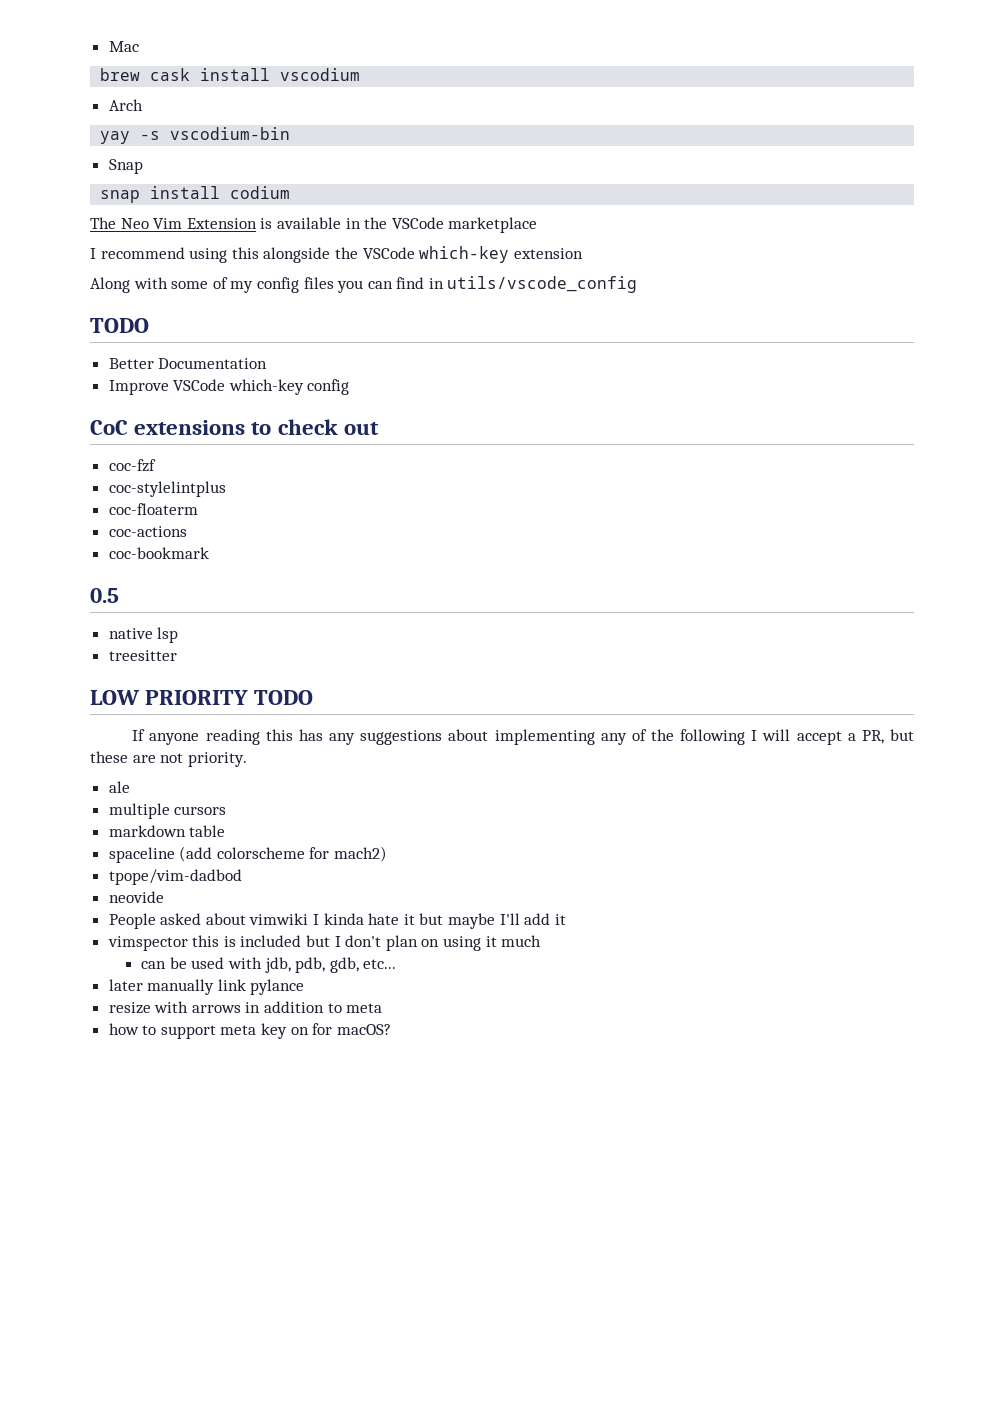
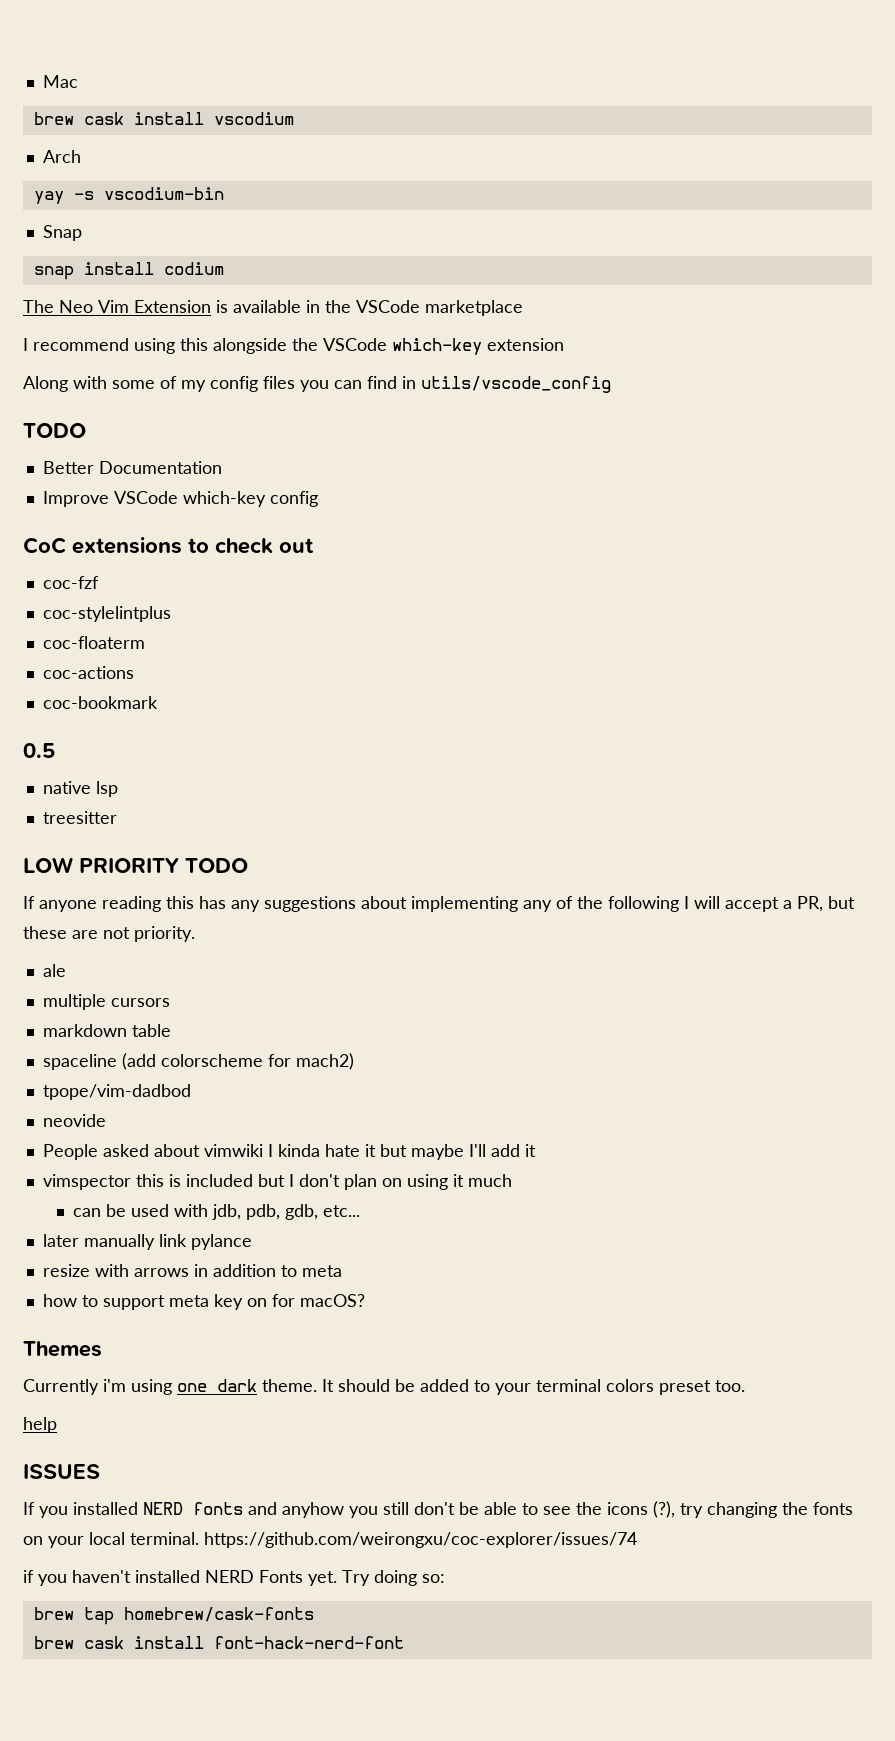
+ Themes
+ Currently i'm using one dark theme. It should be added to your terminal colors preset too.
+ help
+ ISSUES
+ If you installed NERD fonts and anyhow you still don't be able to see the icons (?), try changing the fonts on your local terminal. https://github.com/weirongxu/coc-explorer/issues/74
+ if you haven't installed NERD Fonts yet. Try doing so:
+ brew tap homebrew/cask-fonts
+ brew cask install font-hack-nerd-font

